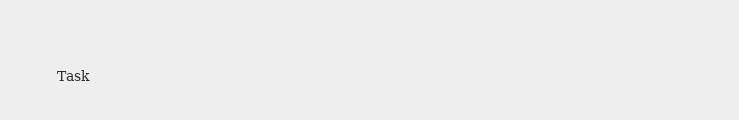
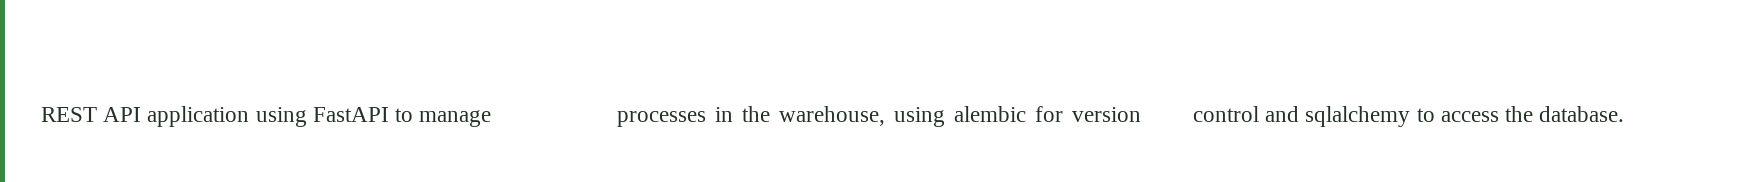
- Task
+ REST API application using FastAPI to manage processes in the warehouse, using alembic for version control and sqlalchemy to access the database.

